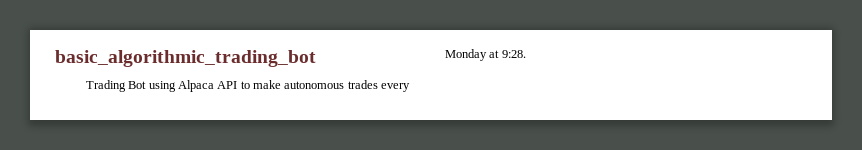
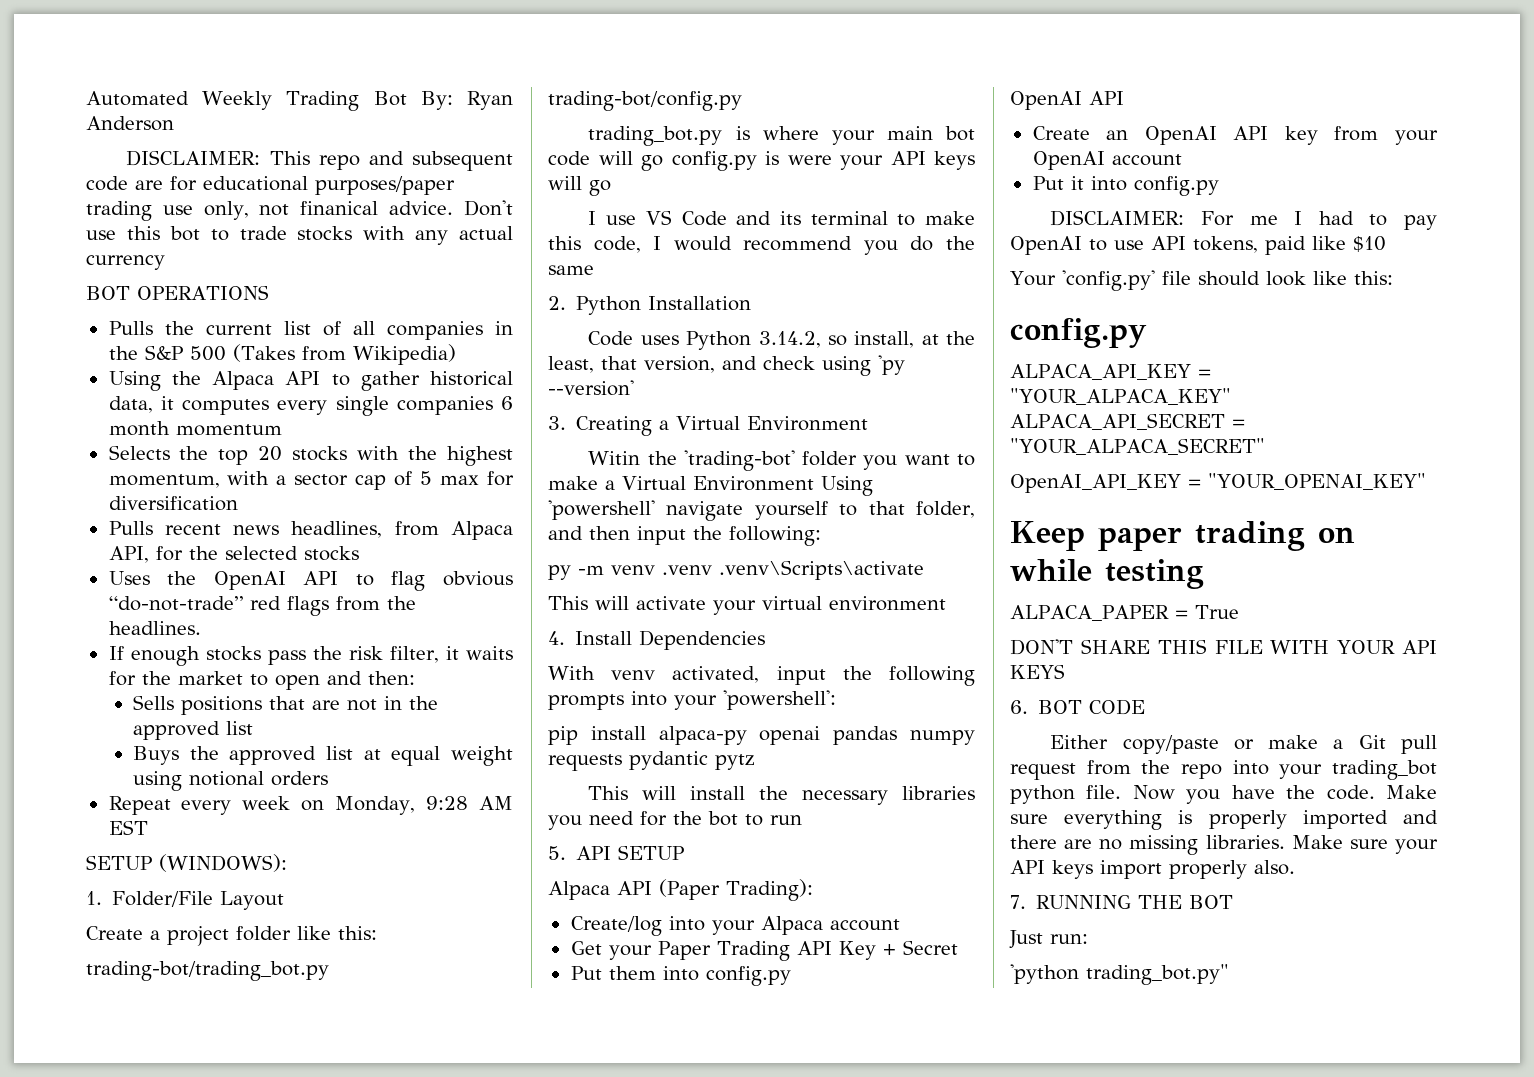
- basic_algorithmic_trading_bot
- Trading Bot using Alpaca API to make autonomous trades every Monday at 9:28.
+ Automated Weekly Trading Bot By: Ryan Anderson
+ DISCLAIMER: This repo and subsequent code are for educational purposes/paper trading use only, not finanical advice. Don't use this bot to trade stocks with any actual currency
+ BOT OPERATIONS
+ Pulls the current list of all companies in the S&P 500 (Takes from Wikipedia)
+ Using the Alpaca API to gather historical data, it computes every single companies 6 month momentum
+ Selects the top 20 stocks with the highest momentum, with a sector cap of 5 max for diversification
+ Pulls recent news headlines, from Alpaca API, for the selected stocks
+ Uses the OpenAI API to flag obvious “do-not-trade” red flags from the headlines.
+ If enough stocks pass the risk filter, it waits for the market to open and then:
+ Sells positions that are not in the approved list
+ Buys the approved list at equal weight using notional orders
+ Repeat every week on Monday, 9:28 AM EST
+ SETUP (WINDOWS):
+ 1. Folder/File Layout
+ Create a project folder like this:
+ trading-bot/trading_bot.py trading-bot/config.py
+ trading_bot.py is where your main bot code will go config.py is were your API keys will go
+ I use VS Code and its terminal to make this code, I would recommend you do the same
+ 2. Python Installation
+ Code uses Python 3.14.2, so install, at the least, that version, and check using 'py --version'
+ 3. Creating a Virtual Environment
+ Witin the 'trading-bot' folder you want to make a Virtual Environment Using 'powershell' navigate yourself to that folder, and then input the following:
+ py -m venv .venv .venv\Scripts\activate
+ This will activate your virtual environment
+ 4. Install Dependencies
+ With venv activated, input the following prompts into your 'powershell':
+ pip install alpaca-py openai pandas numpy requests pydantic pytz
+ This will install the necessary libraries you need for the bot to run
+ 5. API SETUP
+ Alpaca API (Paper Trading):
+ Create/log into your Alpaca account
+ Get your Paper Trading API Key + Secret
+ Put them into config.py
+ OpenAI API
+ Create an OpenAI API key from your OpenAI account
+ Put it into config.py
+ DISCLAIMER: For me I had to pay OpenAI to use API tokens, paid like $10
+ Your 'config.py' file should look like this:
+ config.py
+ ALPACA_API_KEY = "YOUR_ALPACA_KEY" ALPACA_API_SECRET = "YOUR_ALPACA_SECRET"
+ OpenAI_API_KEY = "YOUR_OPENAI_KEY"
+ Keep paper trading on while testing
+ ALPACA_PAPER = True
+ DON'T SHARE THIS FILE WITH YOUR API KEYS
+ 6. BOT CODE
+ Either copy/paste or make a Git pull request from the repo into your trading_bot python file. Now you have the code. Make sure everything is properly imported and there are no missing libraries. Make sure your API keys import properly also.
+ 7. RUNNING THE BOT
+ Just run:
+ 'python trading_bot.py"

